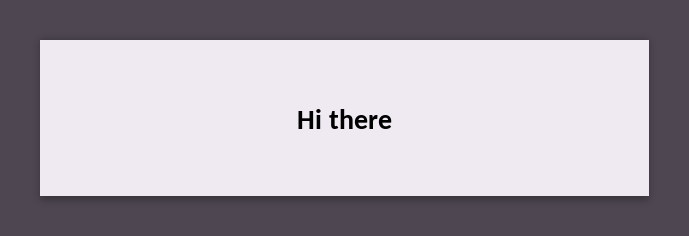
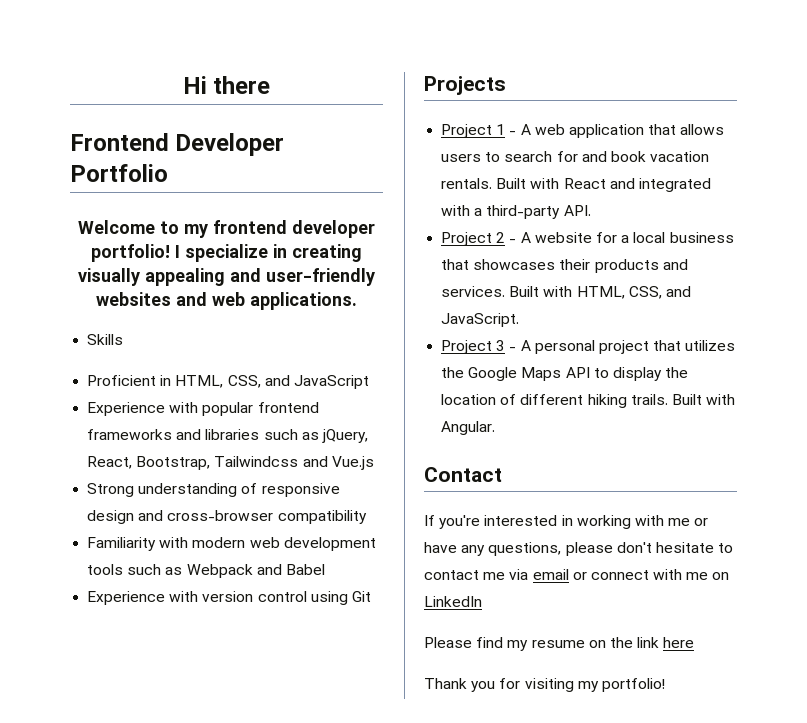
+ Frontend Developer Portfolio
+ Welcome to my frontend developer portfolio! I specialize in creating visually appealing and user-friendly websites and web applications.
+ Skills
+ Proficient in HTML, CSS, and JavaScript
+ Experience with popular frontend frameworks and libraries such as jQuery, React, Bootstrap, Tailwindcss and Vue.js
+ Strong understanding of responsive design and cross-browser compatibility
+ Familiarity with modern web development tools such as Webpack and Babel
+ Experience with version control using Git
+ Projects
+ Project 1 - A web application that allows users to search for and book vacation rentals. Built with React and integrated with a third-party API.
+ Project 2 - A website for a local business that showcases their products and services. Built with HTML, CSS, and JavaScript.
+ Project 3 - A personal project that utilizes the Google Maps API to display the location of different hiking trails. Built with Angular.
+ Contact
+ If you're interested in working with me or have any questions, please don't hesitate to contact me via email or connect with me on LinkedIn
+ Please find my resume on the link here
+ Thank you for visiting my portfolio!

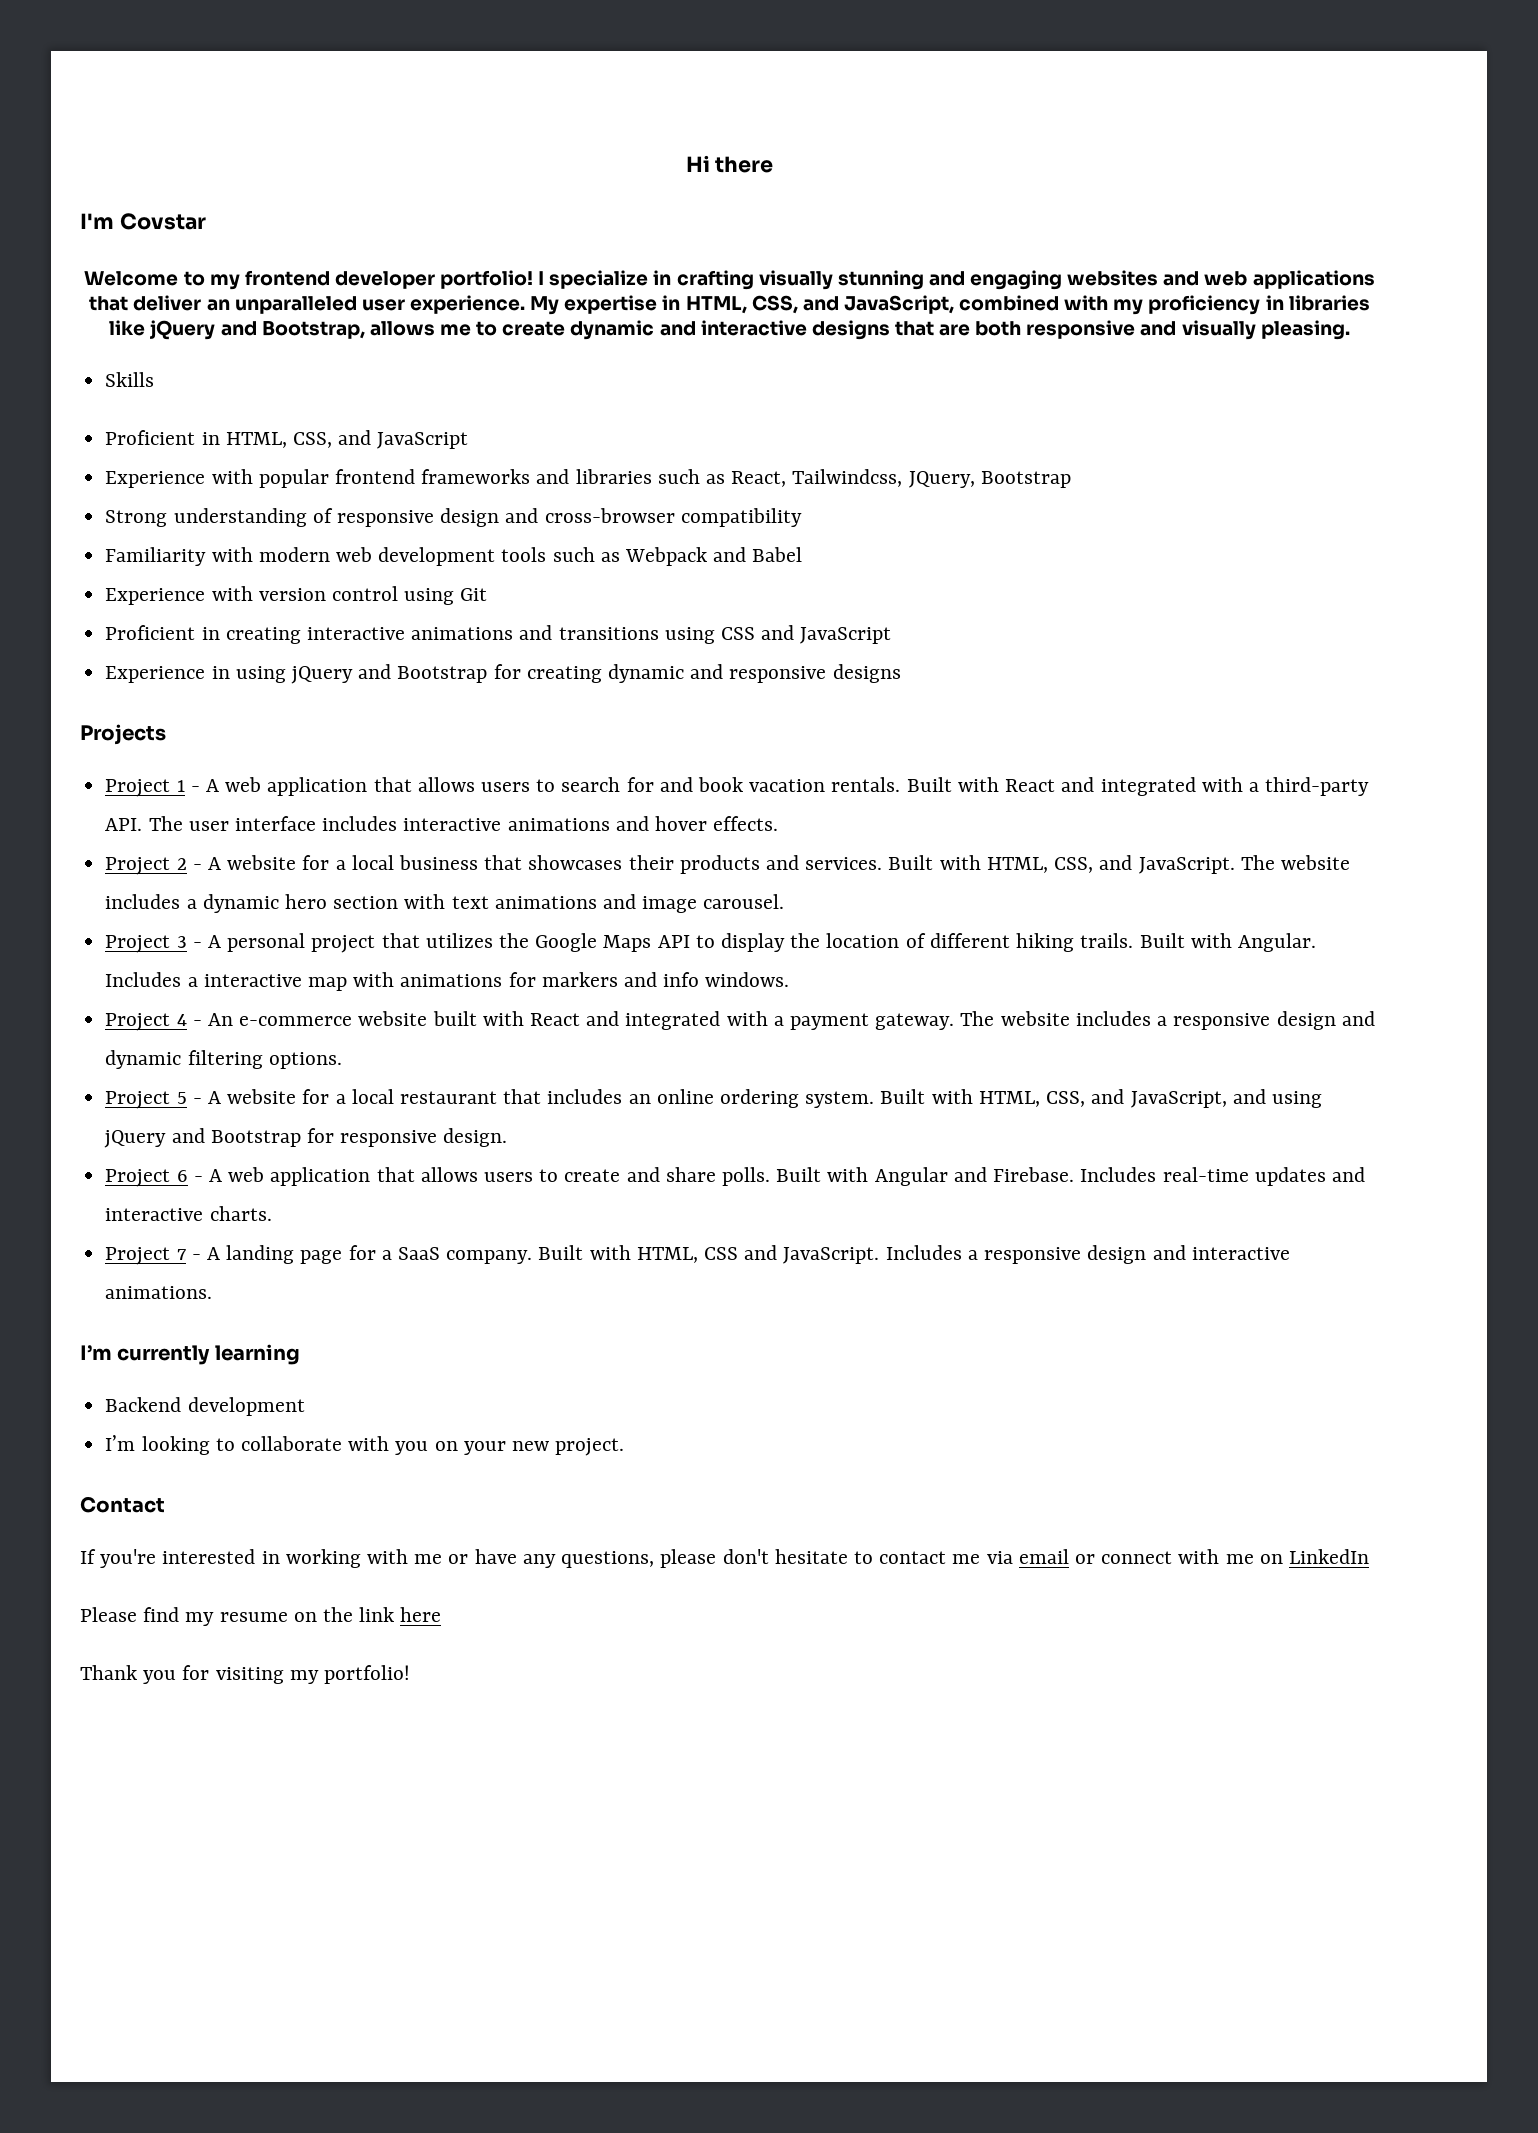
- Frontend Developer Portfolio
+ I'm Covstar
- I specialize in creating visually appealing and user-friendly websites and web applications.
+ I specialize in crafting visually stunning and engaging websites and web applications that deliver an unparalleled user experience. My expertise in HTML, CSS, and JavaScript, combined with my proficiency in libraries like jQuery and Bootstrap, allows me to create dynamic and interactive designs that are both responsive and visually pleasing.
- Experience with popular frontend frameworks and libraries such as jQuery, React, Bootstrap, Tailwindcss and Vue.js
+ Experience with popular frontend frameworks and libraries such as React, Tailwindcss, JQuery, Bootstrap
+ Proficient in creating interactive animations and transitions using CSS and JavaScript
+ Experience in using jQuery and Bootstrap for creating dynamic and responsive designs
- Built with React and integrated with a third-party API.
+ Built with React and integrated with a third-party API. The user interface includes interactive animations and hover effects.
+ The website includes a dynamic hero section with text animations and image carousel.
+ Includes a interactive map with animations for markers and info windows.
+ Project 4 - An e-commerce website built with React and integrated with a payment gateway. The website includes a responsive design and dynamic filtering options.
+ Project 5 - A website for a local restaurant that includes an online ordering system. Built with HTML, CSS, and JavaScript, and using jQuery and Bootstrap for responsive design.
+ Project 6 - A web application that allows users to create and share polls. Built with Angular and Firebase. Includes real-time updates and interactive charts.
+ Project 7 - A landing page for a SaaS company. Built with HTML, CSS and JavaScript. Includes a responsive design and interactive animations.
+ I’m currently learning
+ Backend development
+ I’m looking to collaborate with you on your new project.

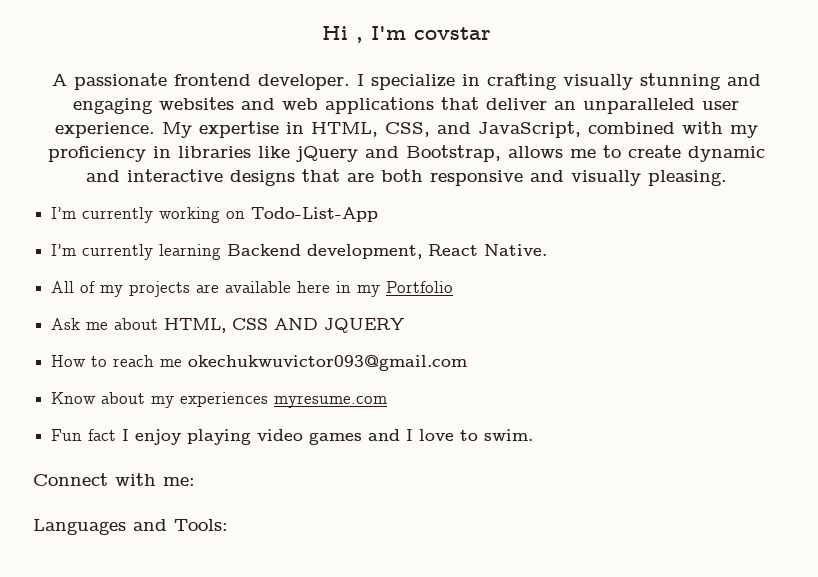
- Hi there
- I'm Covstar
- Welcome to my frontend developer portfolio!
+ Hi , I'm covstar
+ A passionate frontend developer.
- Skills
- Proficient in HTML, CSS, and JavaScript
- Experience with popular frontend frameworks and libraries such as React, Tailwindcss, JQuery, Bootstrap
- Strong understanding of responsive design and cross-browser compatibility
- Familiarity with modern web development tools such as Webpack and Babel
- Experience with version control using Git
- Proficient in creating interactive animations and transitions using CSS and JavaScript
- Experience in using jQuery and Bootstrap for creating dynamic and responsive designs
- Projects
- Project 1 - A web application that allows users to search for and book vacation rentals. Built with React and integrated with a third-party API. The user interface includes interactive animations and hover effects.
- Project 2 - A website for a local business that showcases their products and services. Built with HTML, CSS, and JavaScript. The website includes a dynamic hero section with text animations and image carousel.
- Project 3 - A personal project that utilizes the Google Maps API to display the location of different hiking trails. Built with Angular. Includes a interactive map with animations for markers and info windows.
- Project 4 - An e-commerce website built with React and integrated with a payment gateway. The website includes a responsive design and dynamic filtering options.
- Project 5 - A website for a local restaurant that includes an online ordering system. Built with HTML, CSS, and JavaScript, and using jQuery and Bootstrap for responsive design.
- Project 6 - A web application that allows users to create and share polls. Built with Angular and Firebase. Includes real-time updates and interactive charts.
- Project 7 - A landing page for a SaaS company. Built with HTML, CSS and JavaScript. Includes a responsive design and interactive animations.
- I’m currently learning
- Backend development
- I’m looking to collaborate with you on your new project.
- Contact
- If you're interested in working with me or have any questions, please don't hesitate to contact me via email or connect with me on LinkedIn
- Please find my resume on the link here
- Thank you for visiting my portfolio!
+ I’m currently working on Todo-List-App
+ I’m currently learning Backend development, React Native.
+ All of my projects are available here in my Portfolio
+ Ask me about HTML, CSS AND JQUERY
+ How to reach me okechukwuvictor093@gmail.com
+ Know about my experiences myresume.com
+ Fun fact I enjoy playing video games and I love to swim.
+ Connect with me:
+ Languages and Tools:

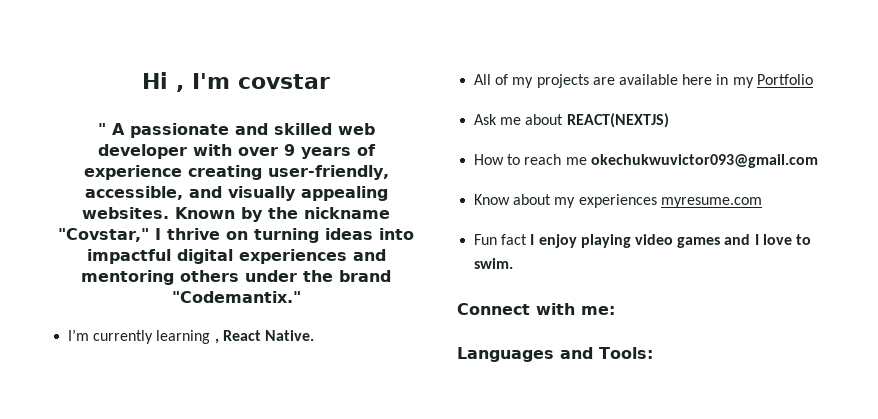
- A passionate frontend developer. I specialize in crafting visually stunning and engaging websites and web applications that deliver an unparalleled user experience. My expertise in HTML, CSS, and JavaScript, combined with my proficiency in libraries like jQuery and Bootstrap, allows me to create dynamic and interactive designs that are both responsive and visually pleasing.
- I’m currently working on Todo-List-App
+ " A passionate and skilled web developer with over 9 years of experience creating user-friendly, accessible, and visually appealing websites. Known by the nickname "Covstar," I thrive on turning ideas into impactful digital experiences and mentoring others under the brand "Codemantix."
- I’m currently learning Backend development, React Native.
+ I’m currently learning , React Native.
- Ask me about HTML, CSS AND JQUERY
+ Ask me about REACT(NEXTJS)

